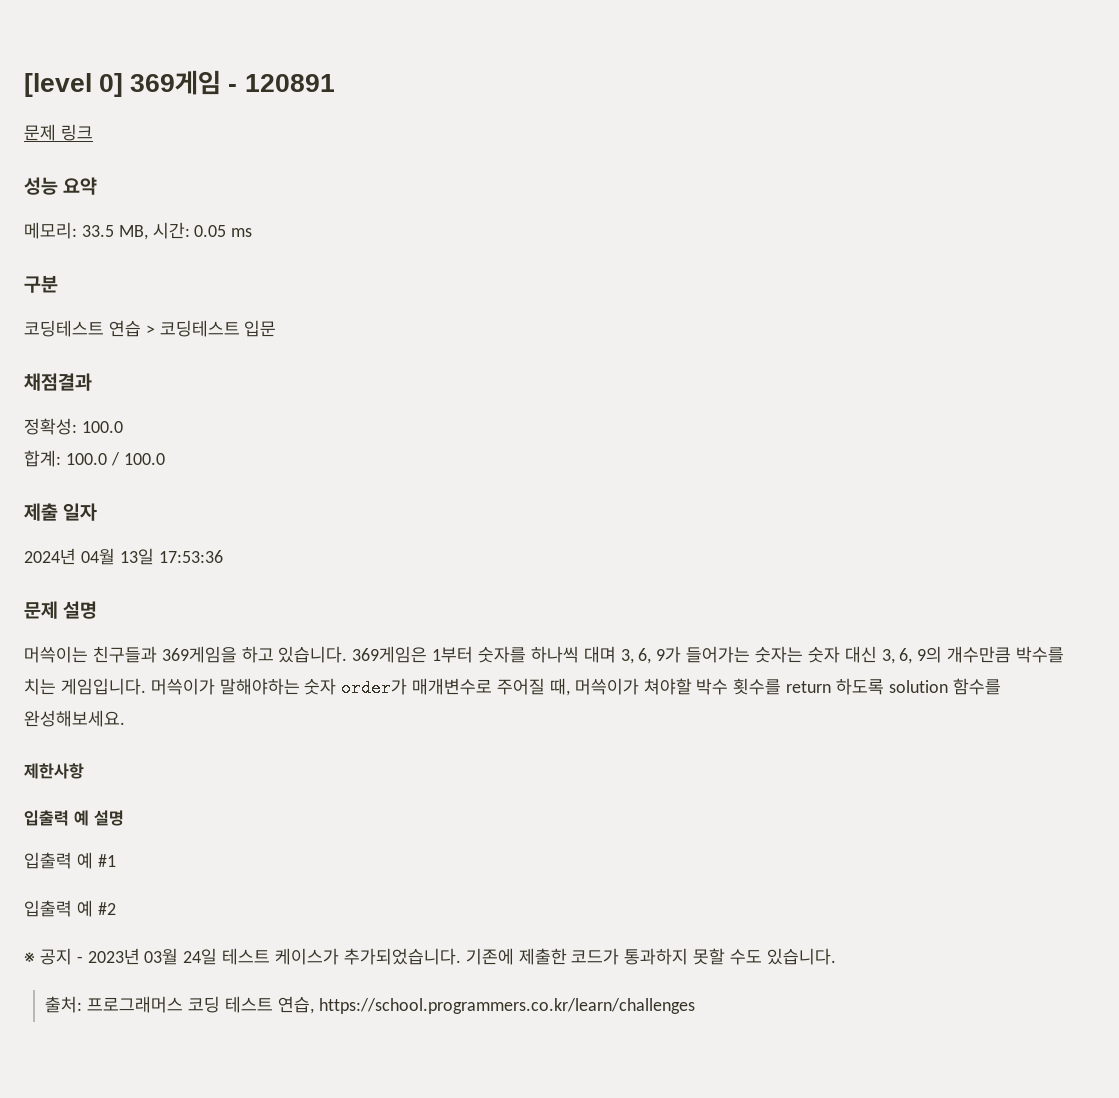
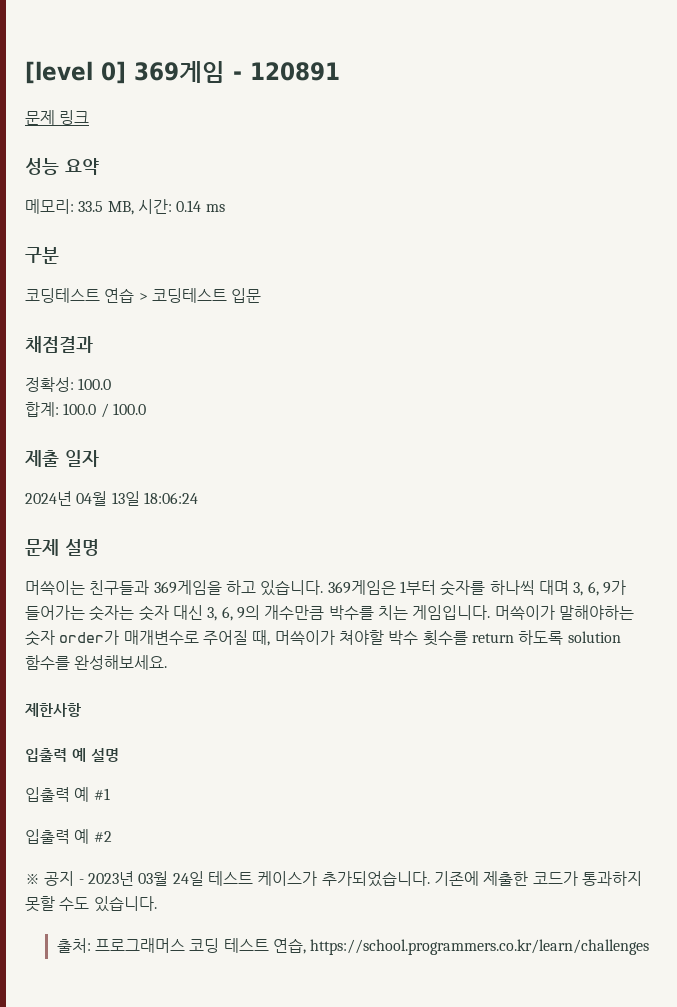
- 메모리: 33.5 MB, 시간: 0.05 ms
+ 메모리: 33.5 MB, 시간: 0.14 ms
- 2024년 04월 13일 17:53:36
+ 2024년 04월 13일 18:06:24

